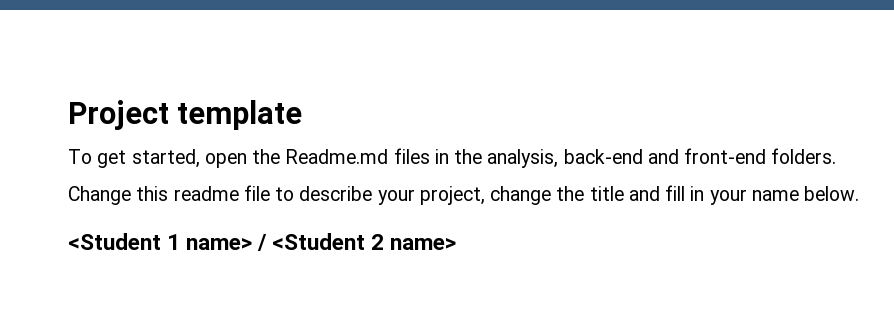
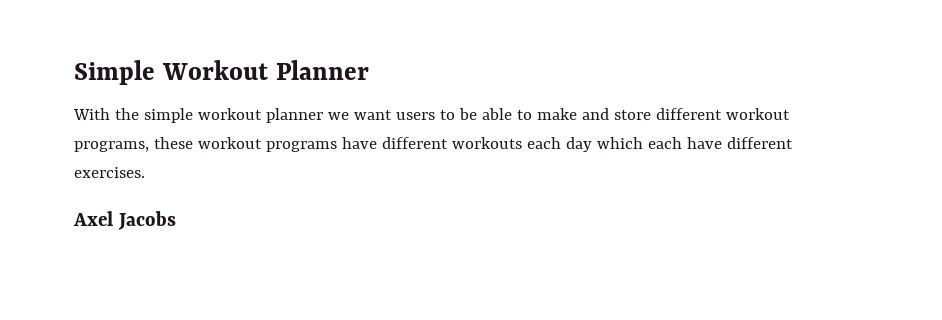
- Project template
- To get started, open the Readme.md files in the analysis, back-end and front-end folders.
- Change this readme file to describe your project, change the title and fill in your name below.
- <Student 1 name> / <Student 2 name>
+ Simple Workout Planner
+ With the simple workout planner we want users to be able to make and store different workout programs, these workout programs have different workouts each day which each have different exercises.
+ Axel Jacobs

